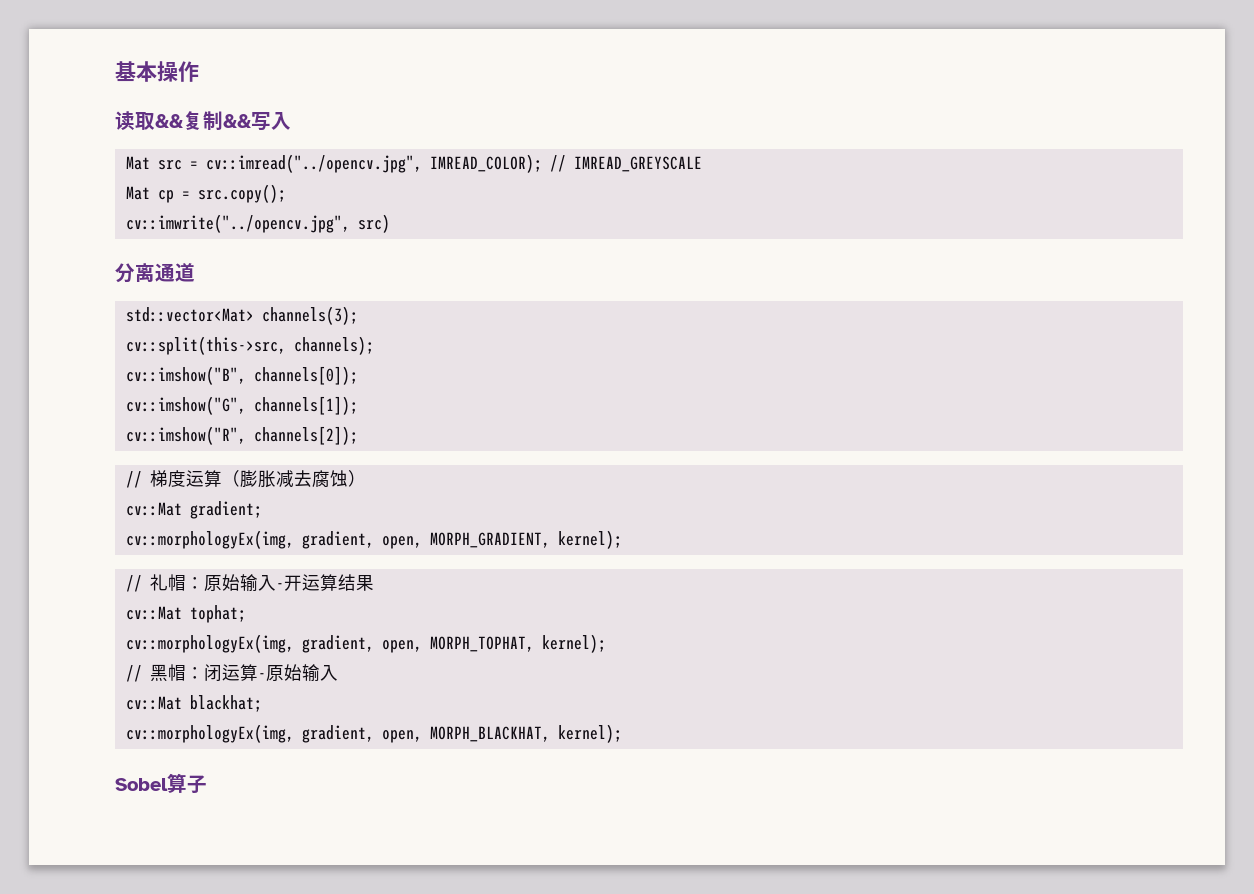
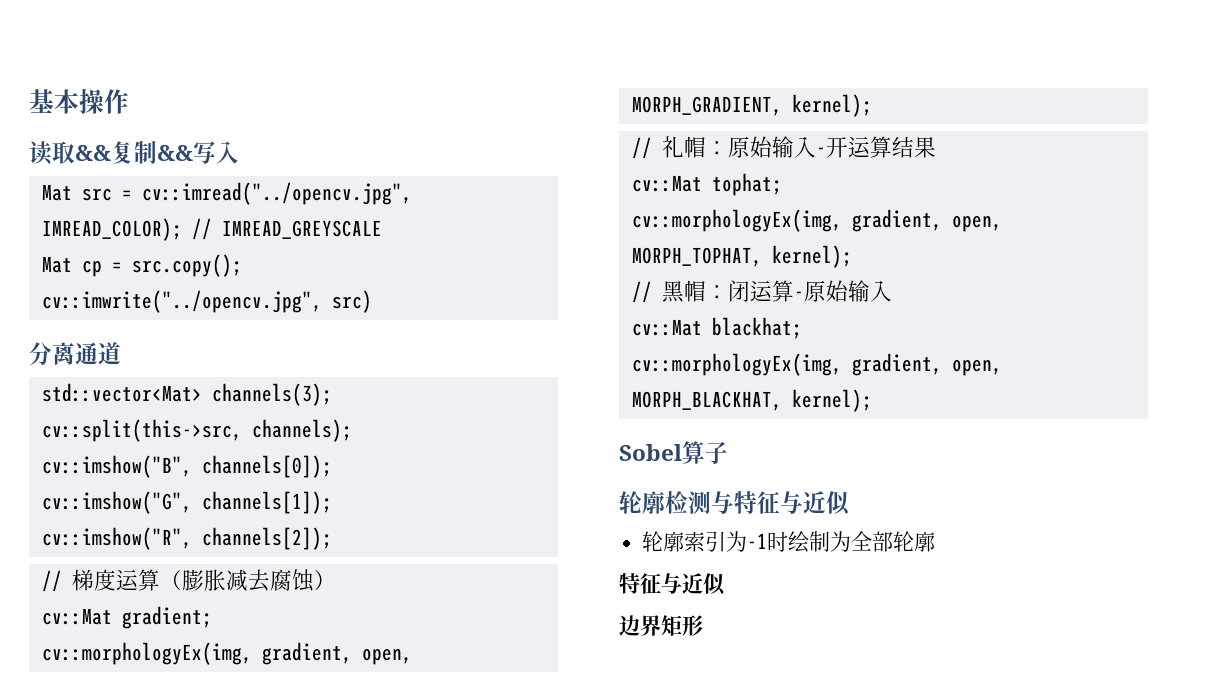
+ 轮廓检测与特征与近似
+ 轮廓索引为-1时绘制为全部轮廓
+ 特征与近似
+ 边界矩形

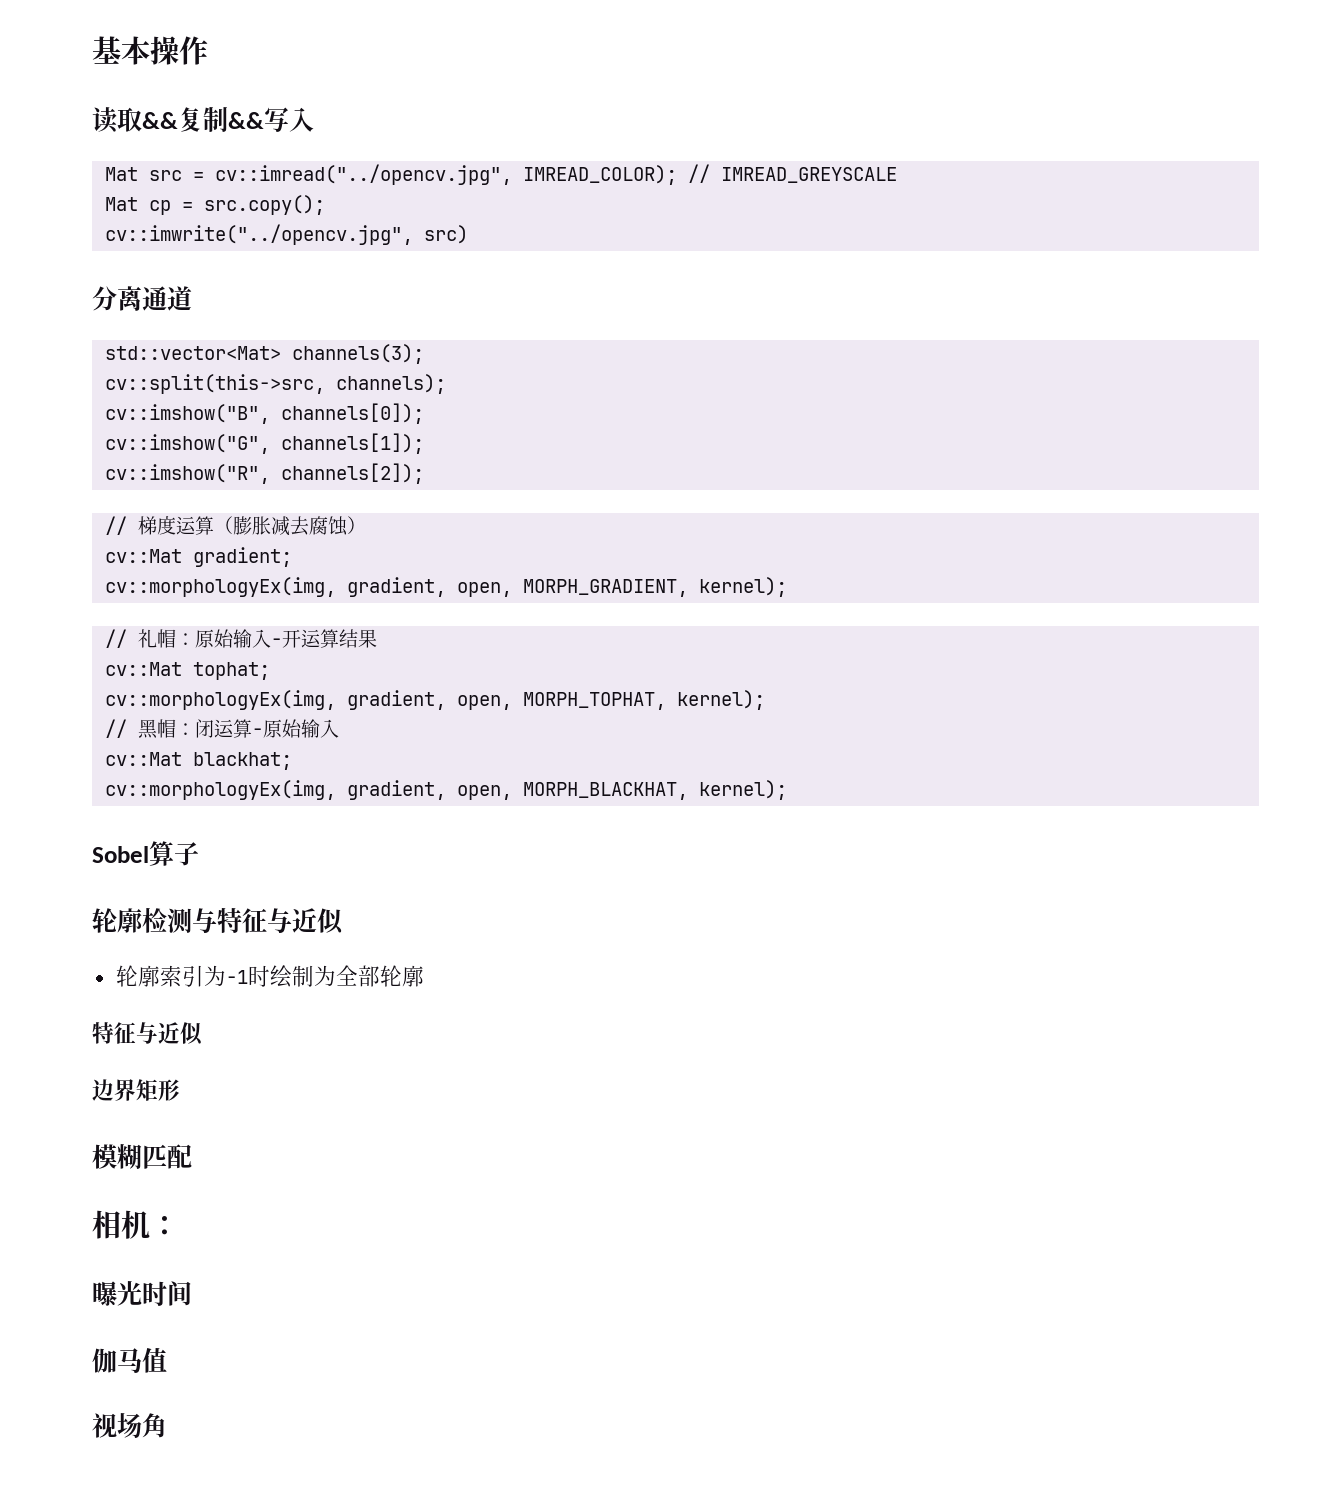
+ 模糊匹配
+ 相机：
+ 曝光时间
+ 伽马值
+ 视场角

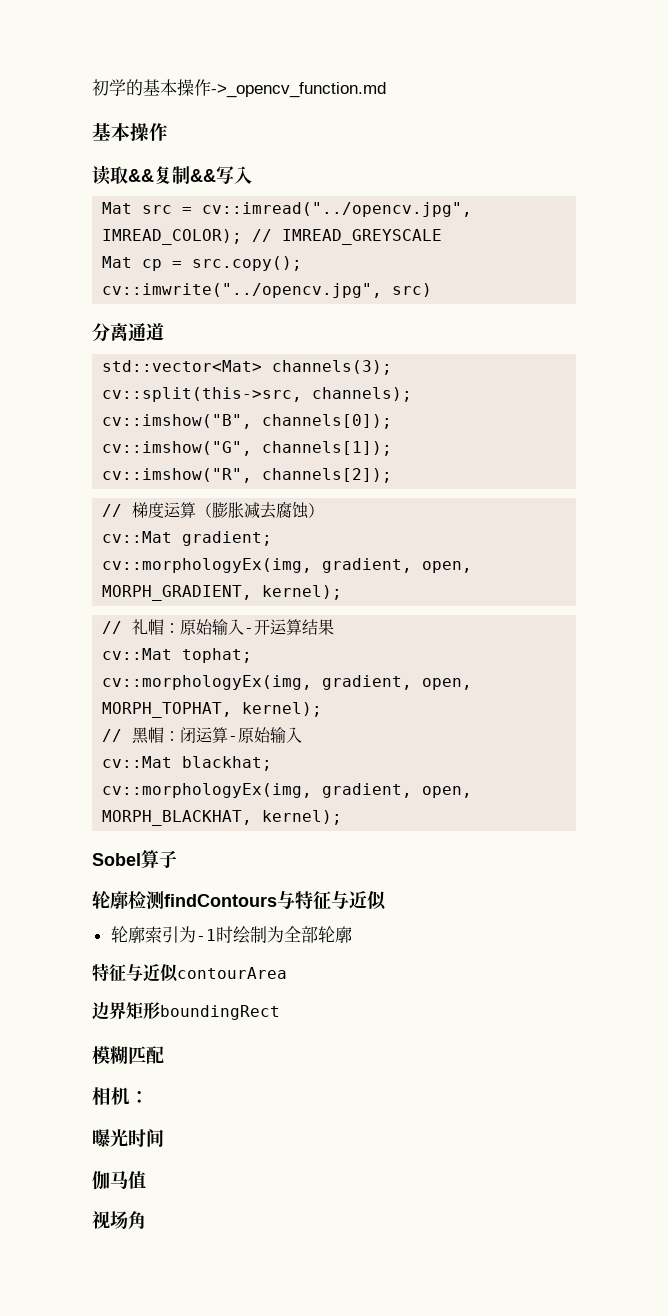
+ 初学的基本操作->_opencv_function.md
- 轮廓检测与特征与近似
+ 轮廓检测findContours与特征与近似
  轮廓索引为-1时绘制为全部轮廓
- 特征与近似
+ 特征与近似contourArea
- 边界矩形
+ 边界矩形boundingRect

